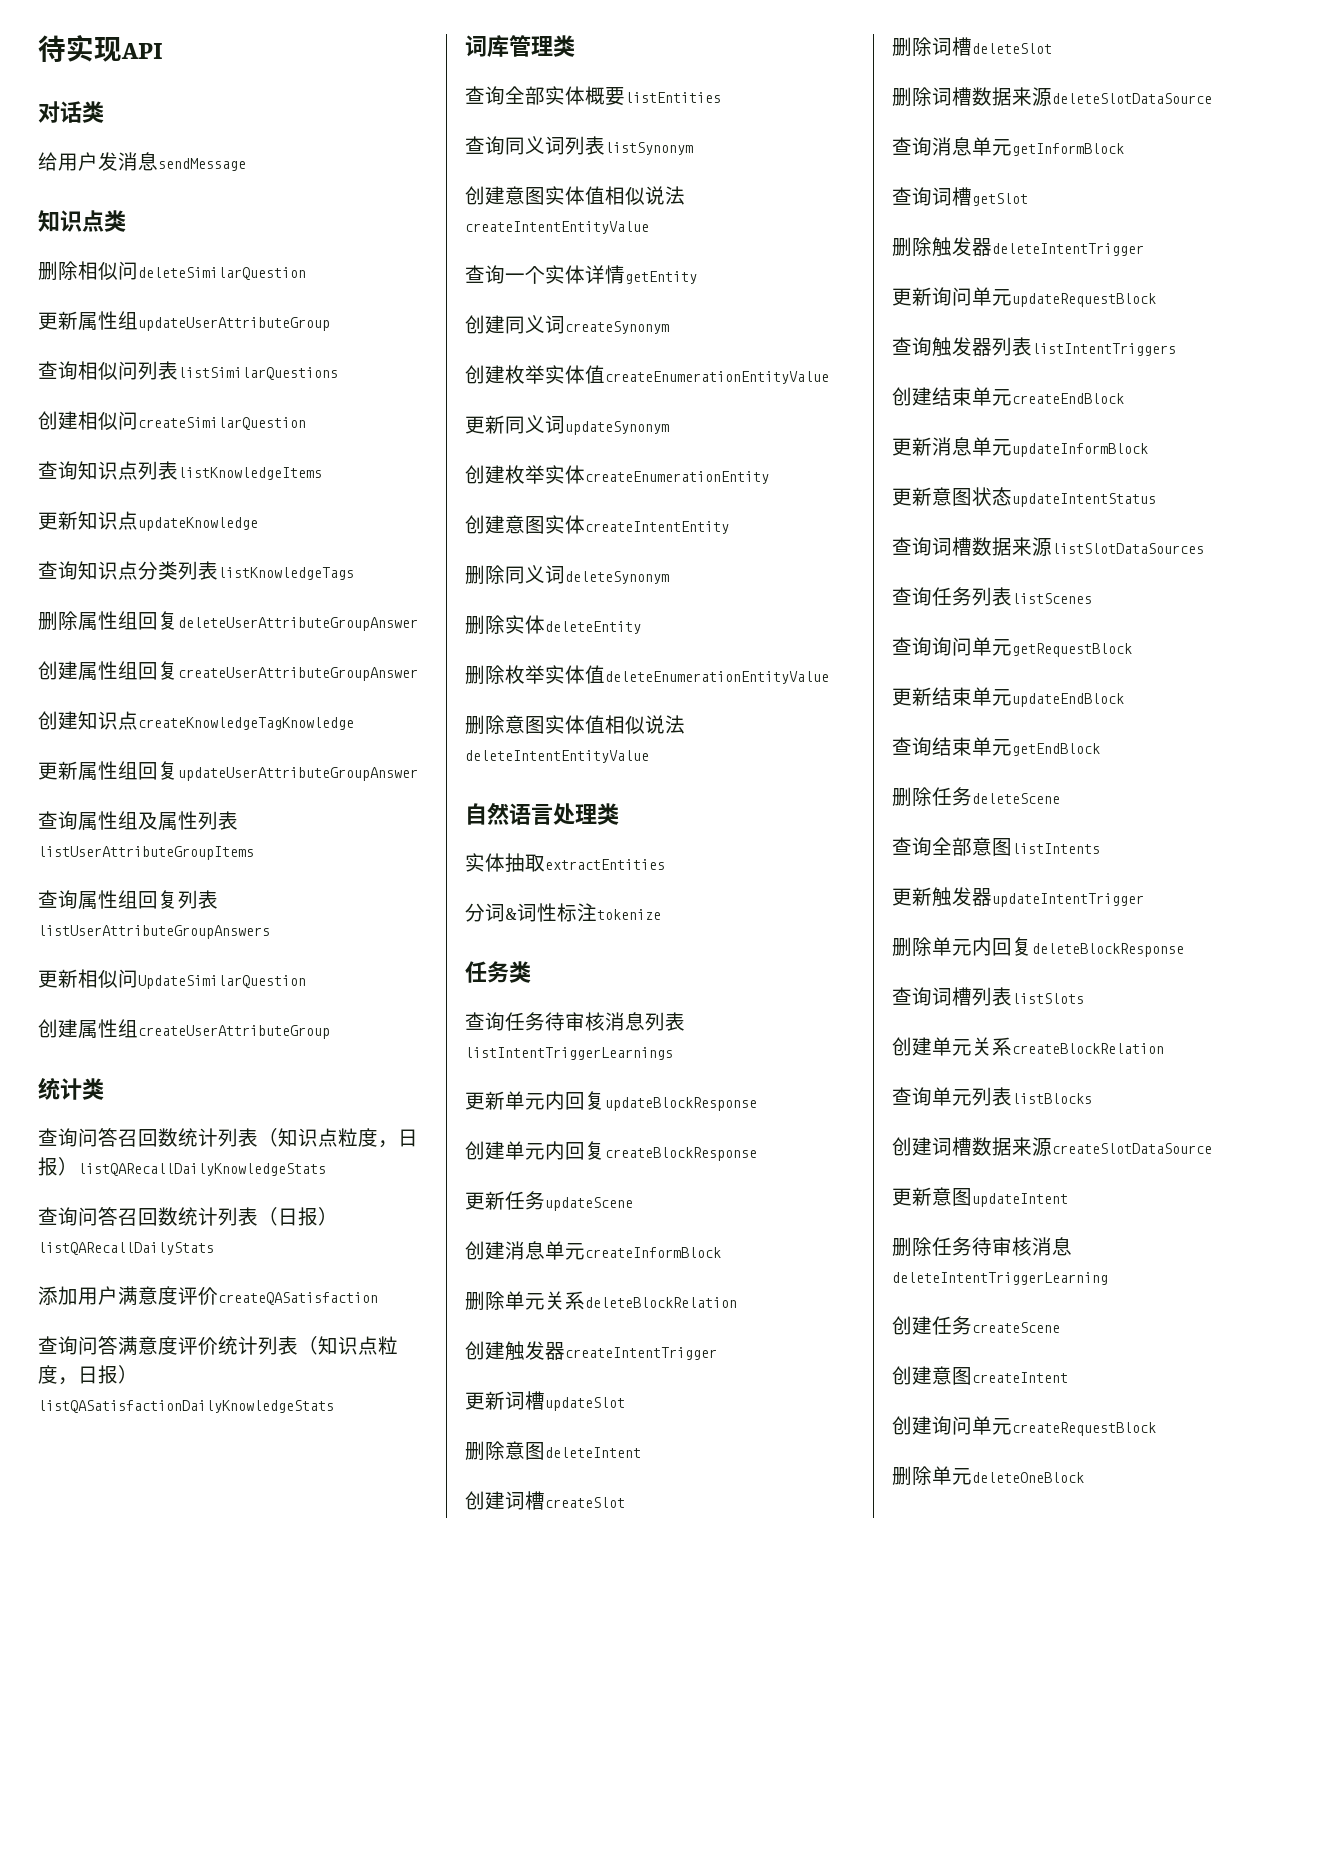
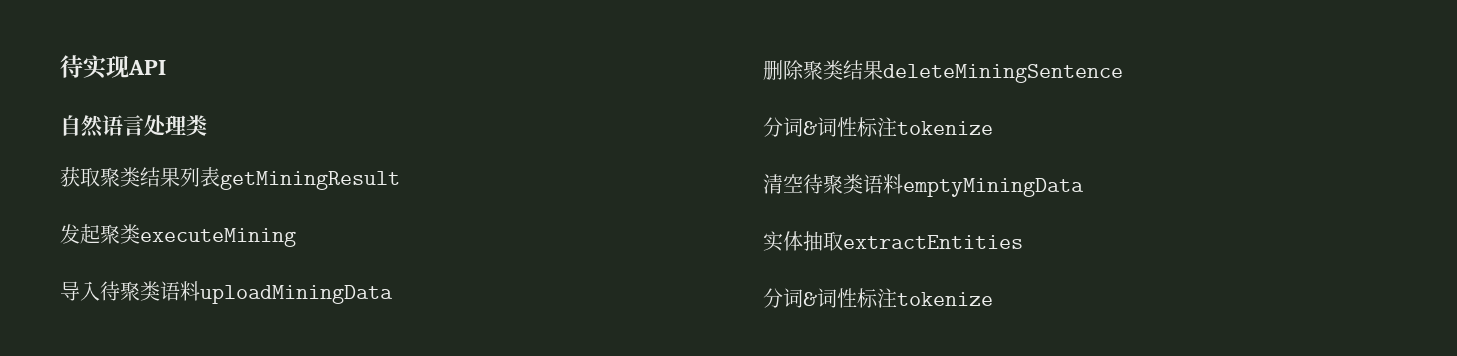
- 对话类
- 给用户发消息sendMessage
- 知识点类
- 删除相似问deleteSimilarQuestion
- 更新属性组updateUserAttributeGroup
- 查询相似问列表listSimilarQuestions
- 创建相似问createSimilarQuestion
- 查询知识点列表listKnowledgeItems
- 更新知识点updateKnowledge
- 查询知识点分类列表listKnowledgeTags
- 删除属性组回复deleteUserAttributeGroupAnswer
- 创建属性组回复createUserAttributeGroupAnswer
- 创建知识点createKnowledgeTagKnowledge
- 更新属性组回复updateUserAttributeGroupAnswer
- 查询属性组及属性列表listUserAttributeGroupItems
- 查询属性组回复列表listUserAttributeGroupAnswers
- 更新相似问UpdateSimilarQuestion
- 创建属性组createUserAttributeGroup
- 统计类
- 查询问答召回数统计列表（知识点粒度，日报）listQARecallDailyKnowledgeStats
- 查询问答召回数统计列表（日报）listQARecallDailyStats
- 添加用户满意度评价createQASatisfaction
- 查询问答满意度评价统计列表（知识点粒度，日报）listQASatisfactionDailyKnowledgeStats
- 词库管理类
- 查询全部实体概要listEntities
- 查询同义词列表listSynonym
- 创建意图实体值相似说法createIntentEntityValue
- 查询一个实体详情getEntity
- 创建同义词createSynonym
- 创建枚举实体值createEnumerationEntityValue
- 更新同义词updateSynonym
- 创建枚举实体createEnumerationEntity
- 创建意图实体createIntentEntity
- 删除同义词deleteSynonym
- 删除实体deleteEntity
- 删除枚举实体值deleteEnumerationEntityValue
- 删除意图实体值相似说法deleteIntentEntityValue
  自然语言处理类
+ 获取聚类结果列表getMiningResult
+ 发起聚类executeMining
+ 导入待聚类语料uploadMiningData
+ 删除聚类结果deleteMiningSentence
+ 分词&词性标注tokenize
+ 清空待聚类语料emptyMiningData
- 任务类
- 查询任务待审核消息列表listIntentTriggerLearnings
- 更新单元内回复updateBlockResponse
- 创建单元内回复createBlockResponse
- 更新任务updateScene
- 创建消息单元createInformBlock
- 删除单元关系deleteBlockRelation
- 创建触发器createIntentTrigger
- 更新词槽updateSlot
- 删除意图deleteIntent
- 创建词槽createSlot
- 删除词槽deleteSlot
- 删除词槽数据来源deleteSlotDataSource
- 查询消息单元getInformBlock
- 查询词槽getSlot
- 删除触发器deleteIntentTrigger
- 更新询问单元updateRequestBlock
- 查询触发器列表listIntentTriggers
- 创建结束单元createEndBlock
- 更新消息单元updateInformBlock
- 更新意图状态updateIntentStatus
- 查询词槽数据来源listSlotDataSources
- 查询任务列表listScenes
- 查询询问单元getRequestBlock
- 更新结束单元updateEndBlock
- 查询结束单元getEndBlock
- 删除任务deleteScene
- 查询全部意图listIntents
- 更新触发器updateIntentTrigger
- 删除单元内回复deleteBlockResponse
- 查询词槽列表listSlots
- 创建单元关系createBlockRelation
- 查询单元列表listBlocks
- 创建词槽数据来源createSlotDataSource
- 更新意图updateIntent
- 删除任务待审核消息deleteIntentTriggerLearning
- 创建任务createScene
- 创建意图createIntent
- 创建询问单元createRequestBlock
- 删除单元deleteOneBlock

